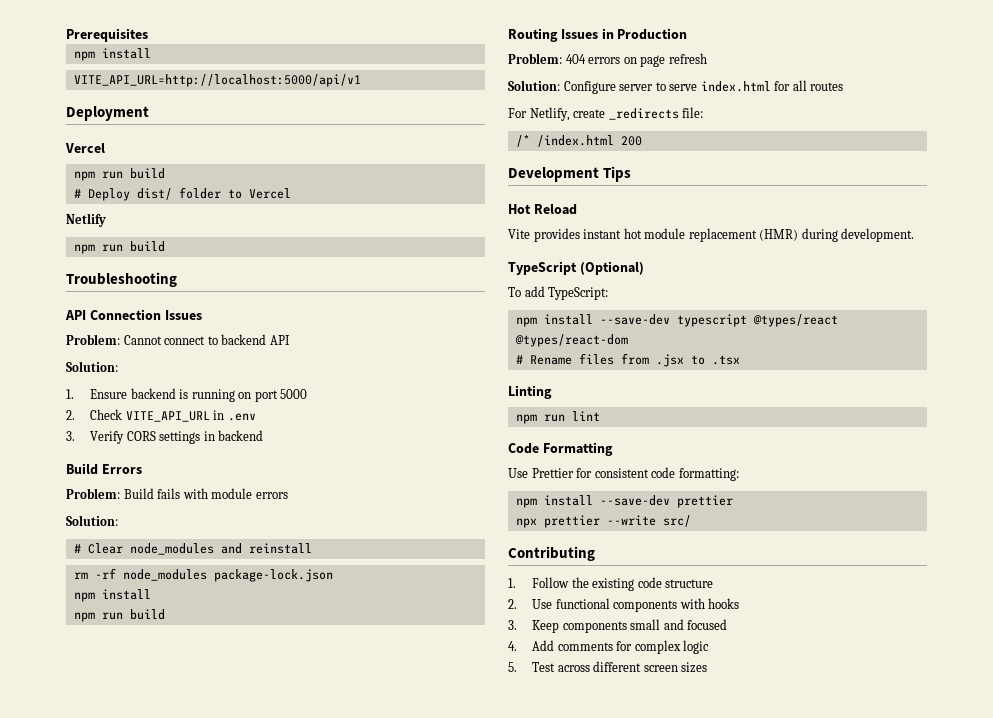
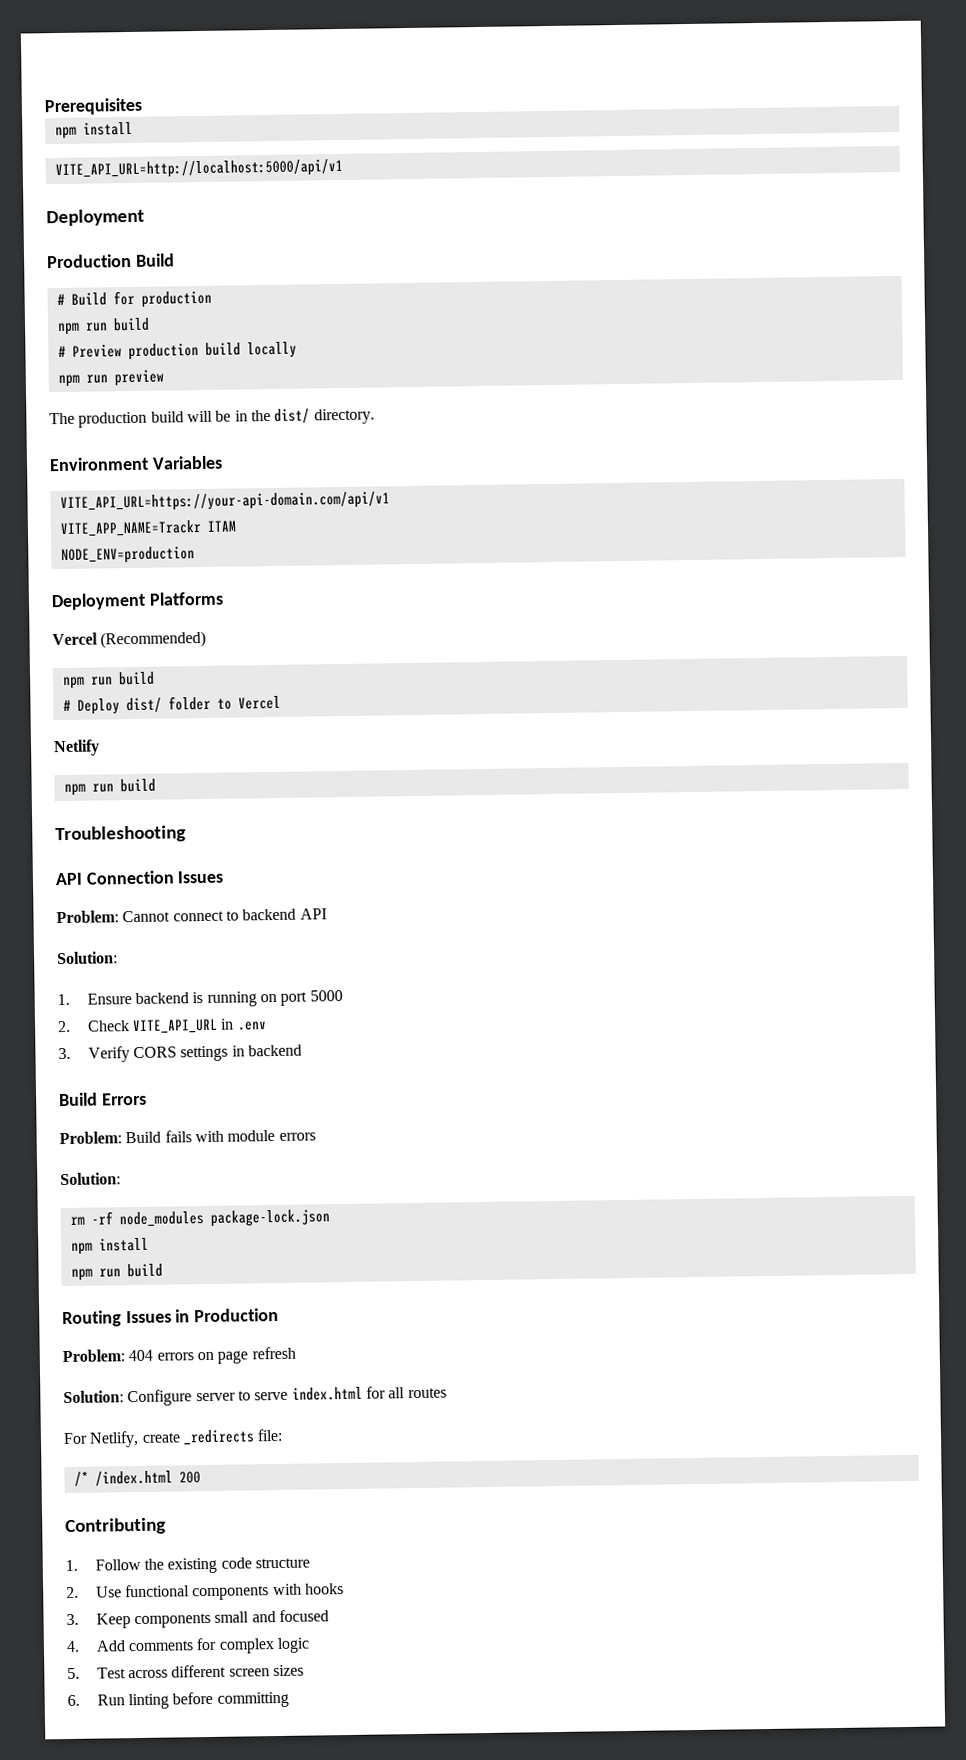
  VITE_API_URL=http://localhost:5000/api/v1
  Deployment
- Vercel
+ Production Build
+ # Build for production
+ npm run build
+ # Preview production build locally
+ npm run preview
+ The production build will be in the dist/ directory.
+ Environment Variables
+ VITE_API_URL=https://your-api-domain.com/api/v1
+ VITE_APP_NAME=Trackr ITAM
+ NODE_ENV=production
+ Deployment Platforms
+ Vercel (Recommended)
- # Clear node_modules and reinstall
- Development Tips
- Hot Reload
- Vite provides instant hot module replacement (HMR) during development.
- TypeScript (Optional)
- To add TypeScript:
- npm install --save-dev typescript @types/react @types/react-dom
- # Rename files from .jsx to .tsx
- Linting
- npm run lint
- Code Formatting
- Use Prettier for consistent code formatting:
- npm install --save-dev prettier
- npx prettier --write src/
+ 6. Run linting before committing

